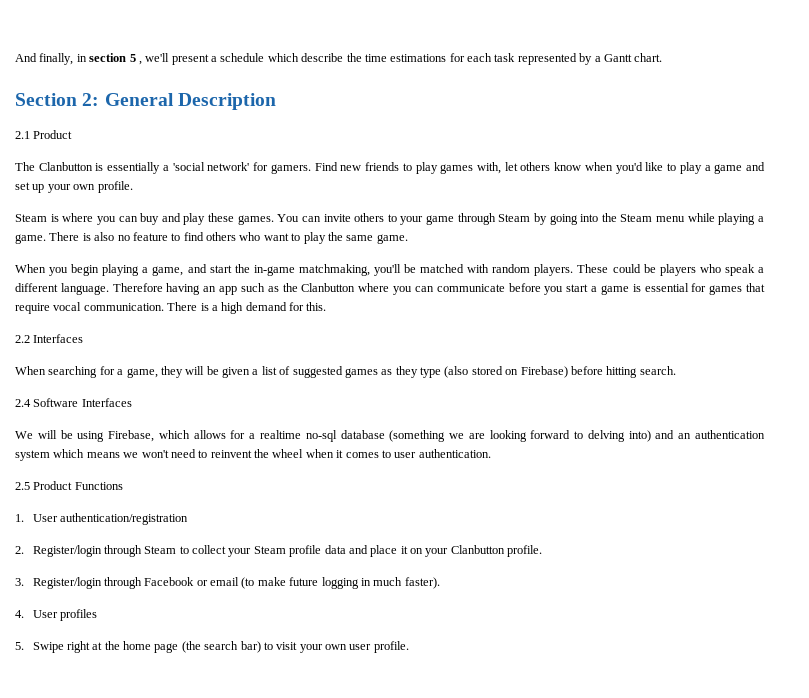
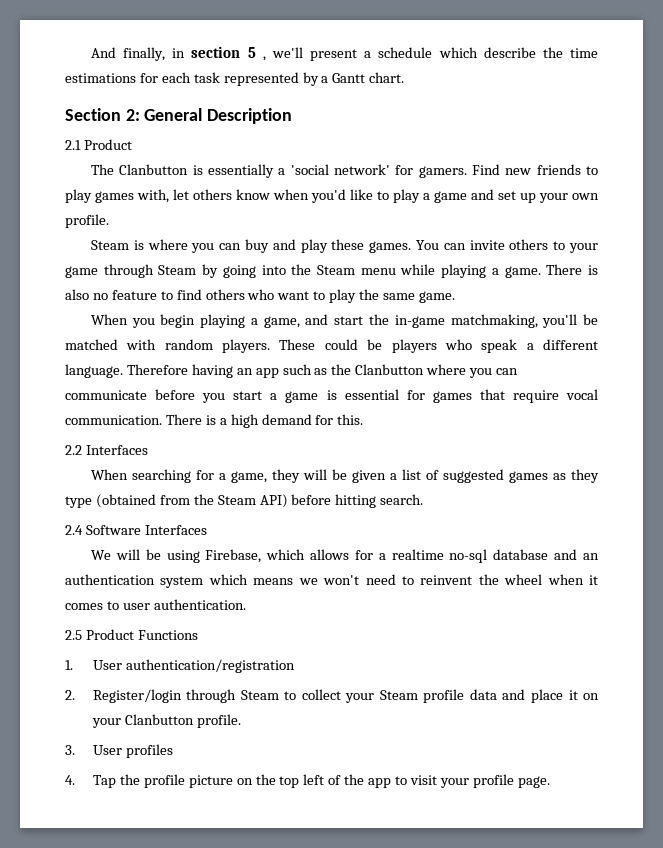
- When searching for a game, they will be given a list of suggested games as they type (also stored on Firebase) before hitting search.
+ When searching for a game, they will be given a list of suggested games as they type (obtained from the Steam API) before hitting search.
- We will be using Firebase, which allows for a realtime no-sql database (something we are looking forward to delving into) and an authentication system which means we won't need to reinvent the wheel when it comes to user authentication.
+ We will be using Firebase, which allows for a realtime no-sql database and an authentication system which means we won't need to reinvent the wheel when it comes to user authentication.
- 3. Register/login through Facebook or email (to make future logging in much faster).
- 4. User profiles
- 5. Swipe right at the home page (the search bar) to visit your own user profile.
+ 3. User profiles
+ 4. Tap the profile picture on the top left of the app to visit your profile page.

